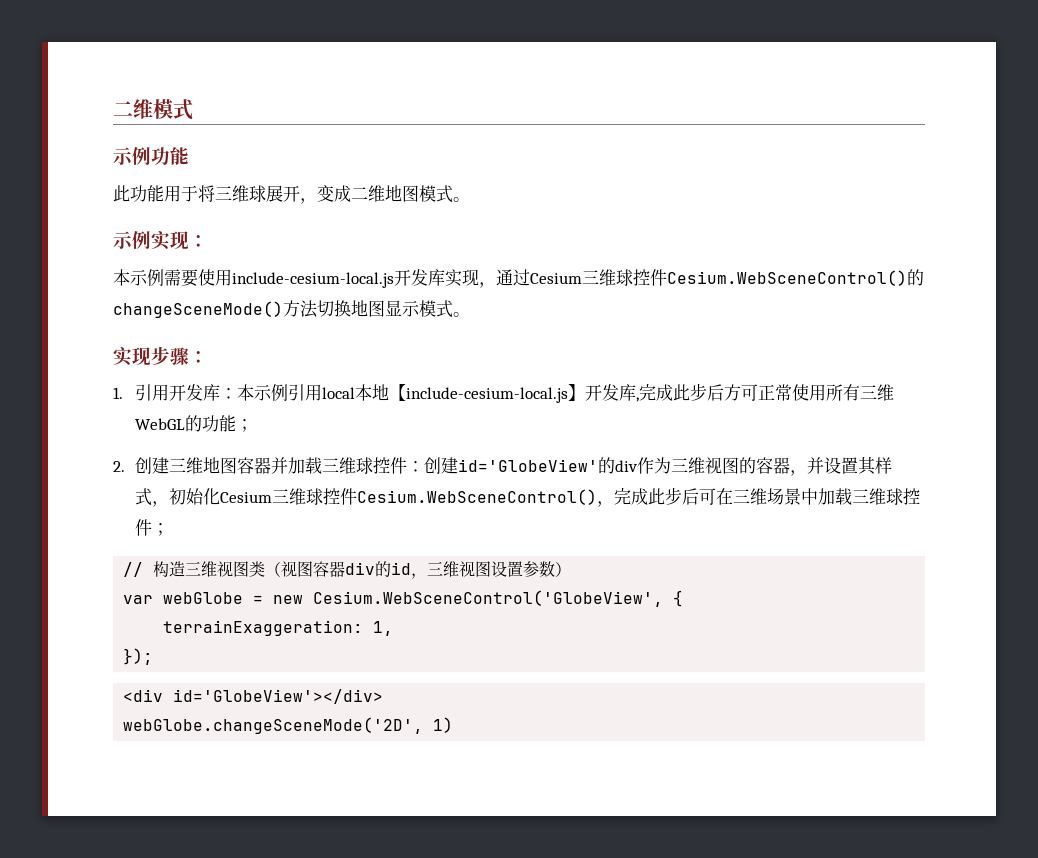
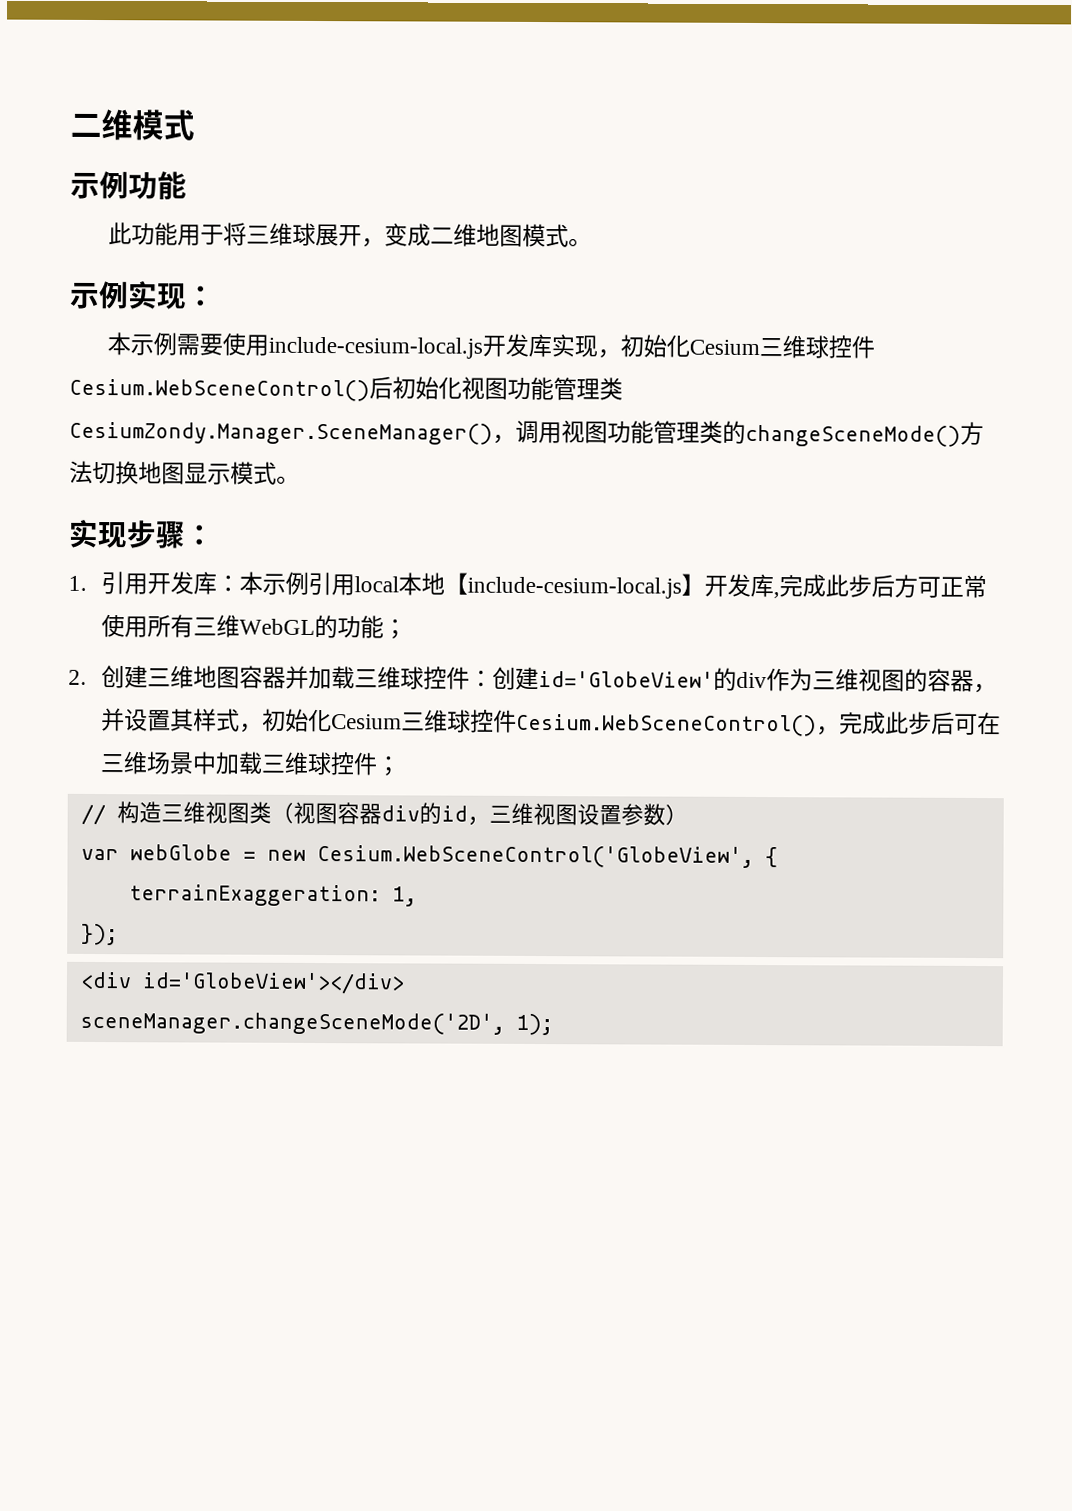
- 本示例需要使用include-cesium-local.js开发库实现，通过Cesium三维球控件Cesium.WebSceneControl()的changeSceneMode()方法切换地图显示模式。
+ 本示例需要使用include-cesium-local.js开发库实现，初始化Cesium三维球控件Cesium.WebSceneControl()后初始化视图功能管理类CesiumZondy.Manager.SceneManager()，调用视图功能管理类的changeSceneMode()方法切换地图显示模式。
- webGlobe.changeSceneMode('2D', 1)
+ sceneManager.changeSceneMode('2D', 1);

